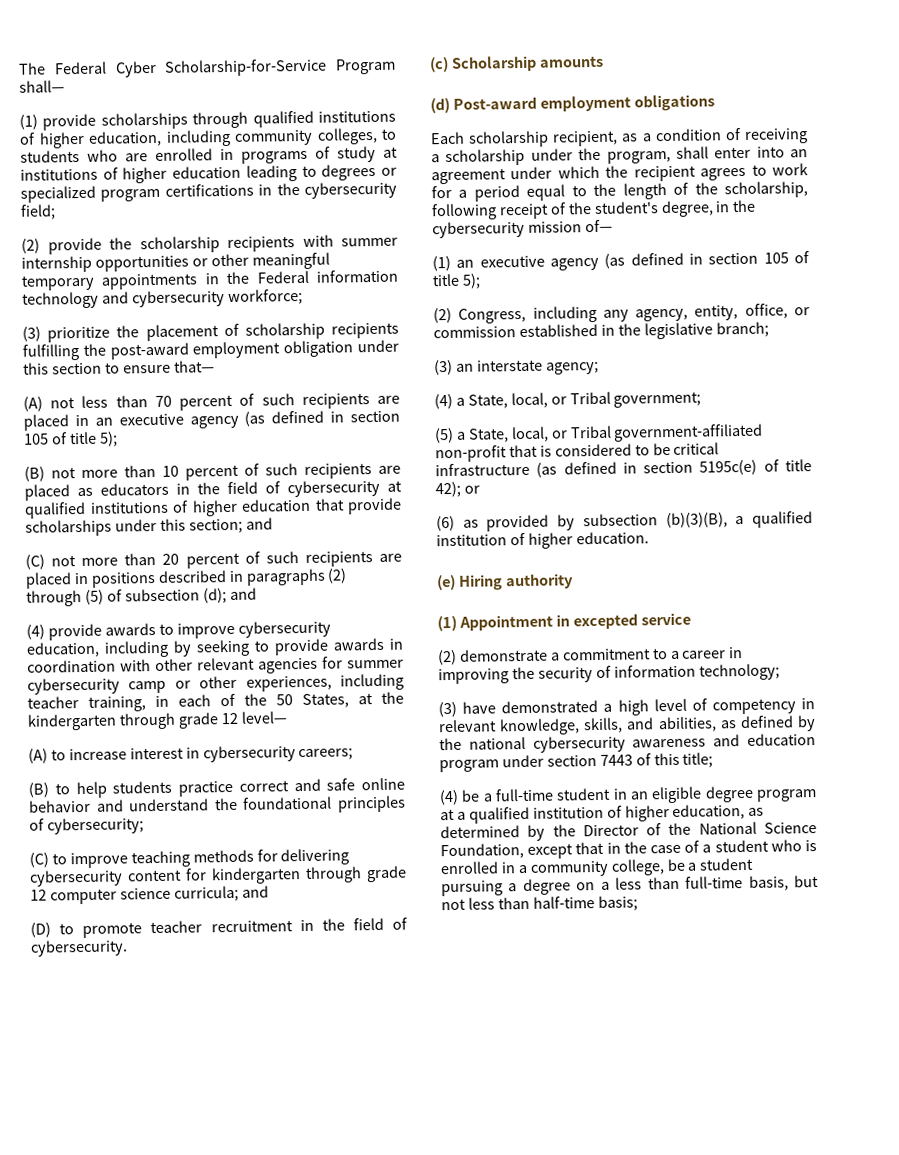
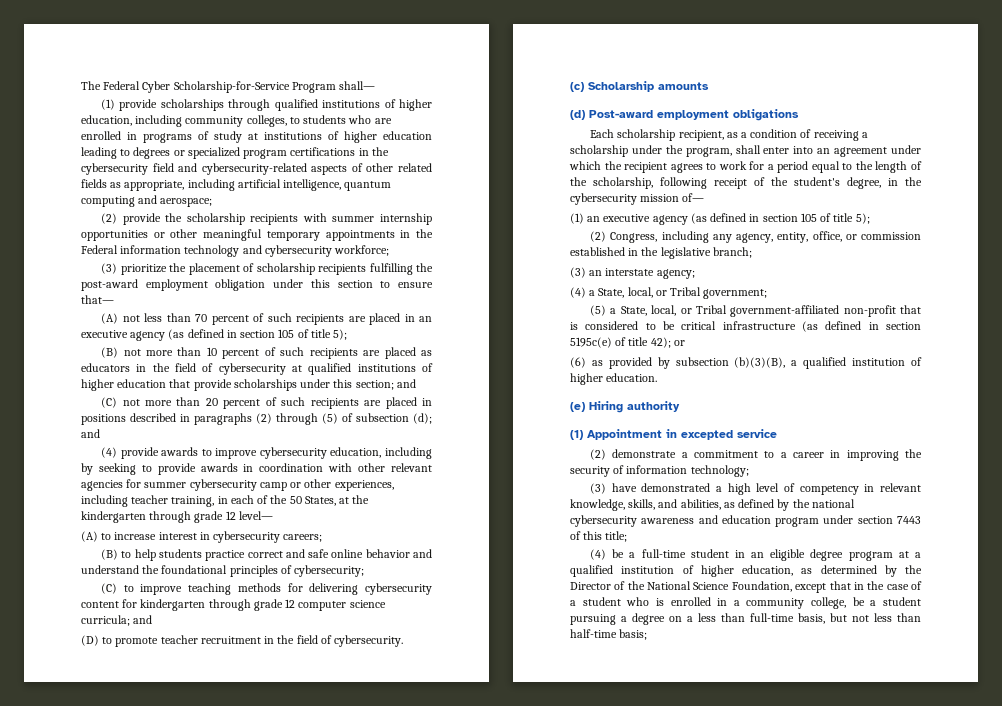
- (1) provide scholarships through qualified institutions of higher education, including community colleges, to students who are enrolled in programs of study at institutions of higher education leading to degrees or specialized program certifications in the cybersecurity field;
+ (1) provide scholarships through qualified institutions of higher education, including community colleges, to students who are enrolled in programs of study at institutions of higher education leading to degrees or specialized program certifications in the cybersecurity field and cybersecurity-related aspects of other related fields as appropriate, including artificial intelligence, quantum computing and aerospace;

